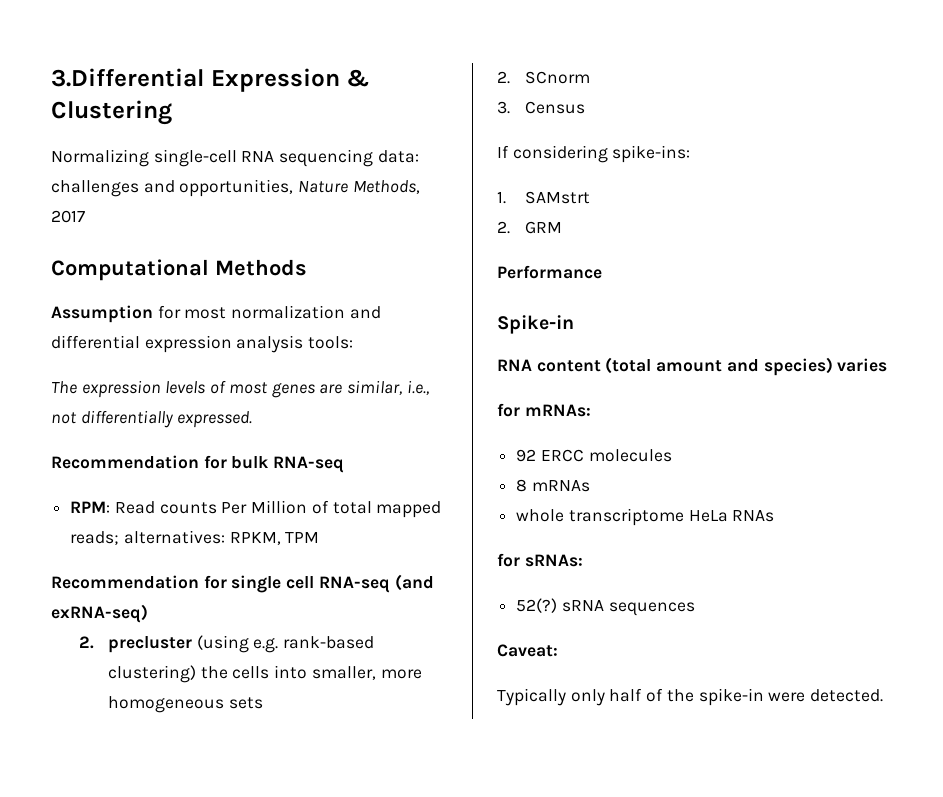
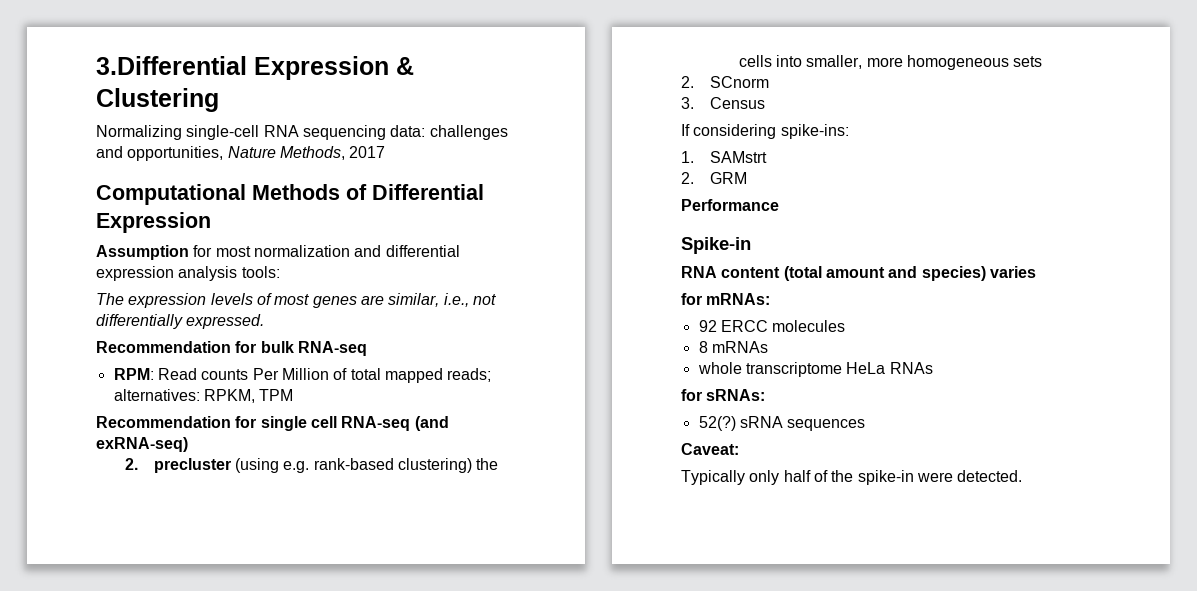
- Computational Methods
+ Computational Methods of Differential Expression

